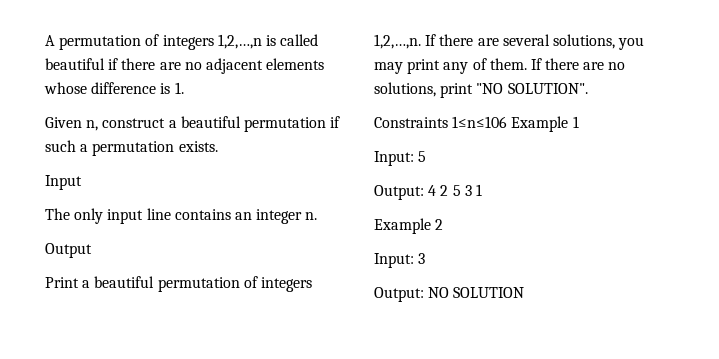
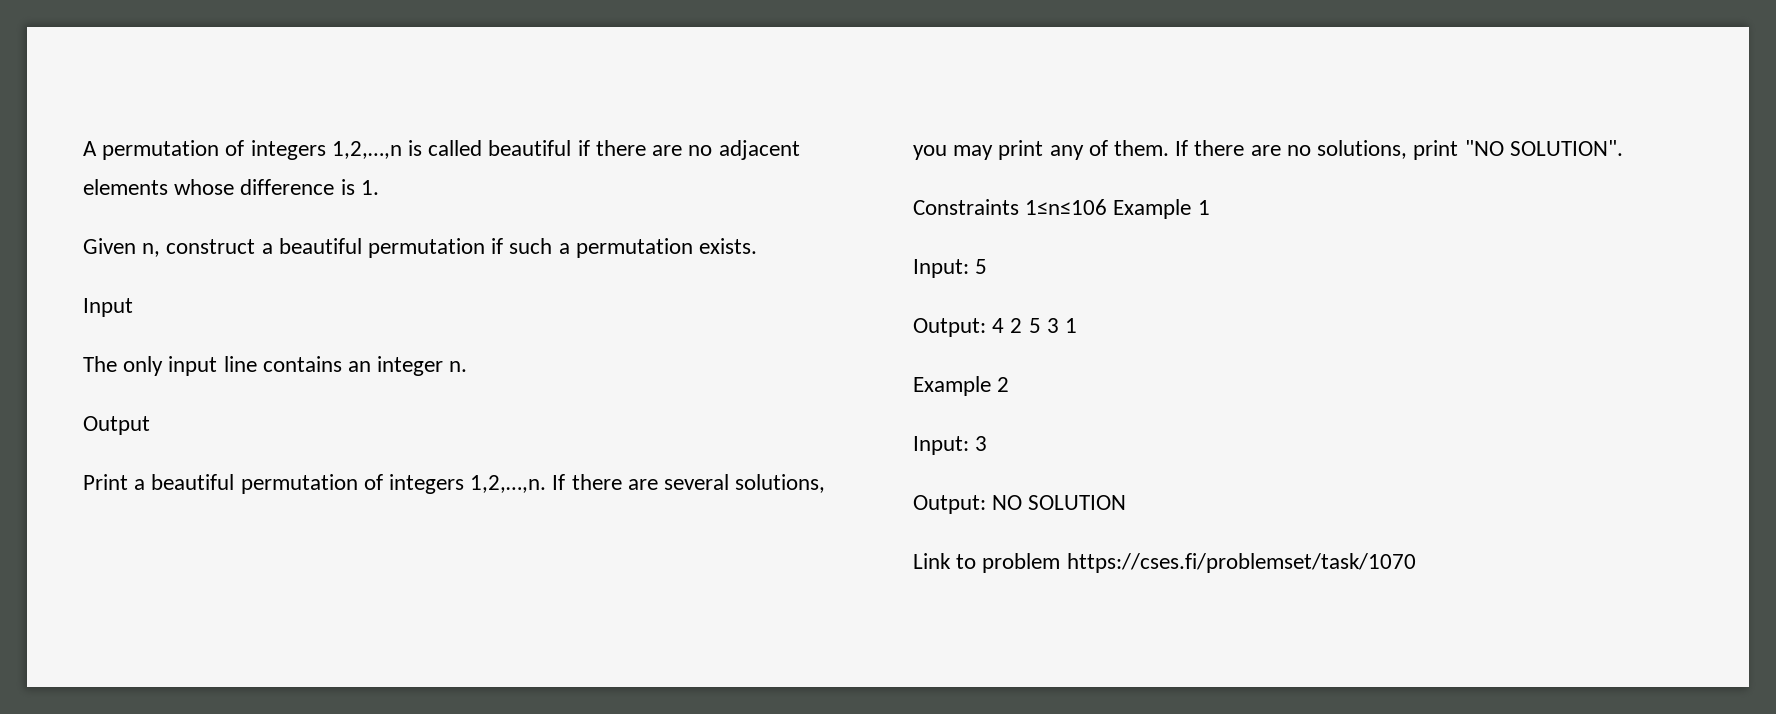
+ Link to problem https://cses.fi/problemset/task/1070

